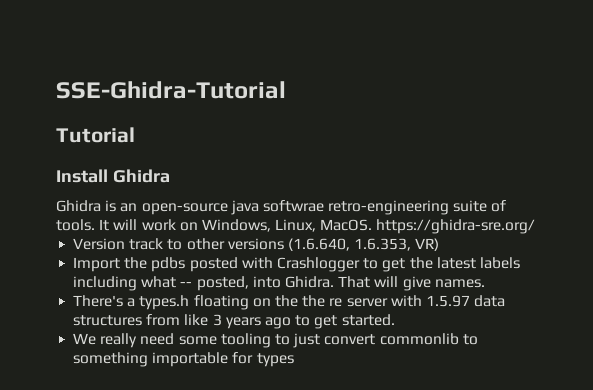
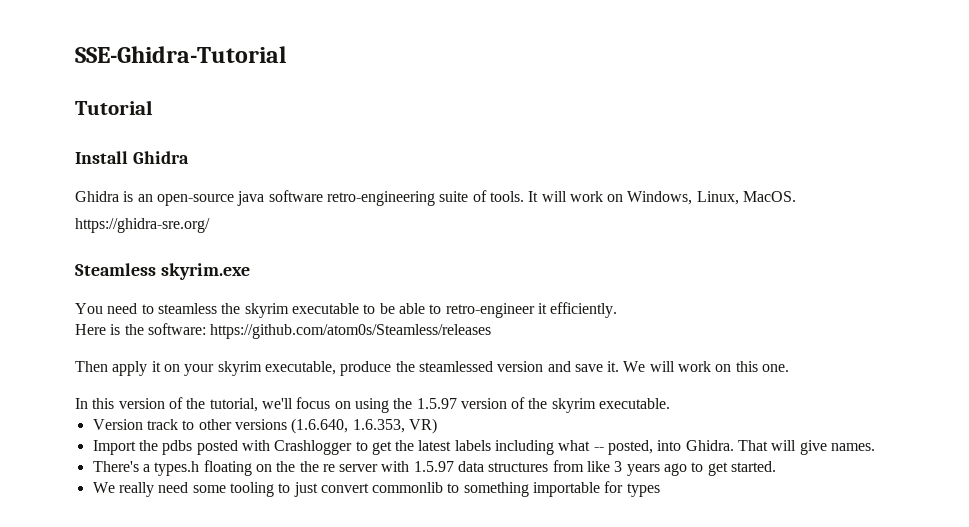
- Ghidra is an open-source java softwrae retro-engineering suite of tools.
+ Ghidra is an open-source java software retro-engineering suite of tools.
- It will work on Windows, Linux, MacOS. https://ghidra-sre.org/
+ It will work on Windows, Linux, MacOS.
+ https://ghidra-sre.org/
+ Steamless skyrim.exe
+ You need to steamless the skyrim executable to be able to retro-engineer it efficiently.
+ Here is the software: https://github.com/atom0s/Steamless/releases
+ Then apply it on your skyrim executable, produce the steamlessed version and save it. We will work on this one.
+ In this version of the tutorial, we'll focus on using the 1.5.97 version of the skyrim executable.

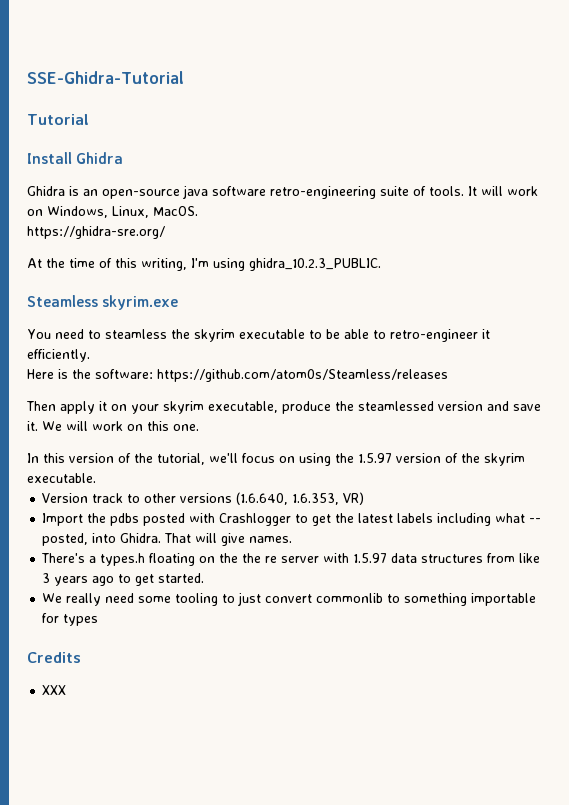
+ At the time of this writing, I'm using ghidra_10.2.3_PUBLIC.
+ Credits
+ XXX

